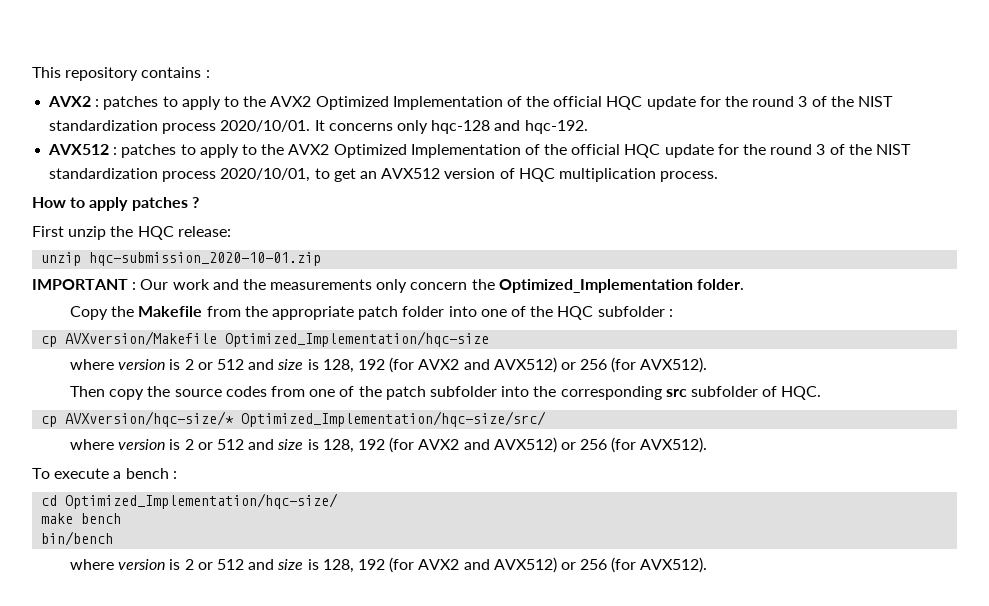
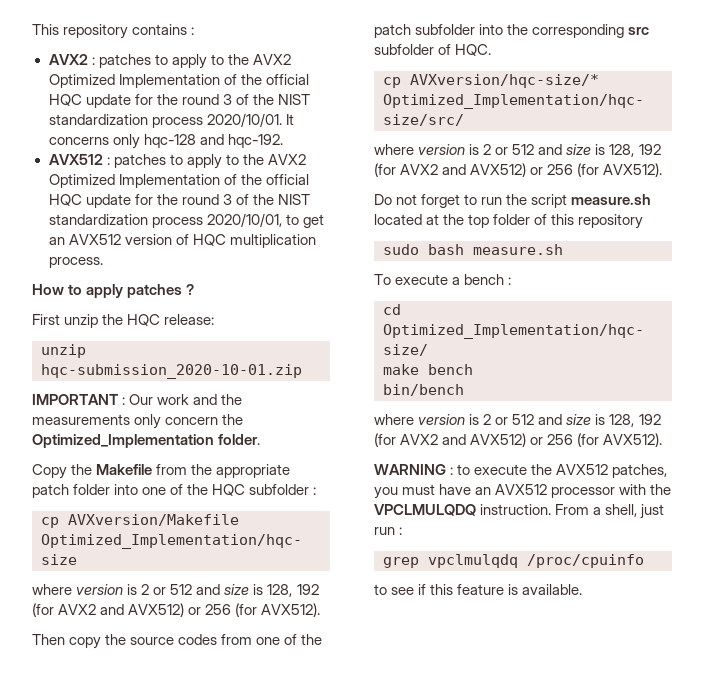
+ Do not forget to run the script measure.sh located at the top folder of this repository
+ sudo bash measure.sh
+ WARNING : to execute the AVX512 patches, you must have an AVX512 processor with the VPCLMULQDQ instruction. From a shell, just run :
+ grep vpclmulqdq /proc/cpuinfo
+ to see if this feature is available.

